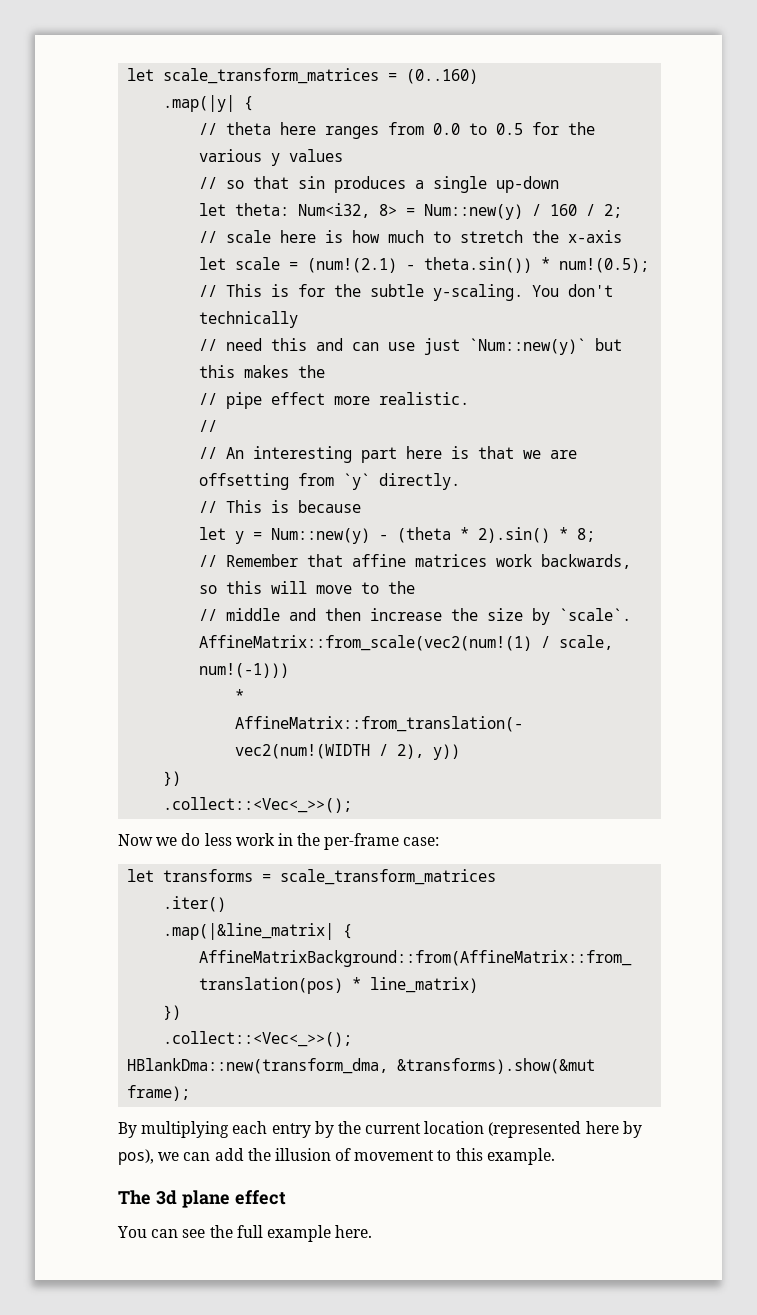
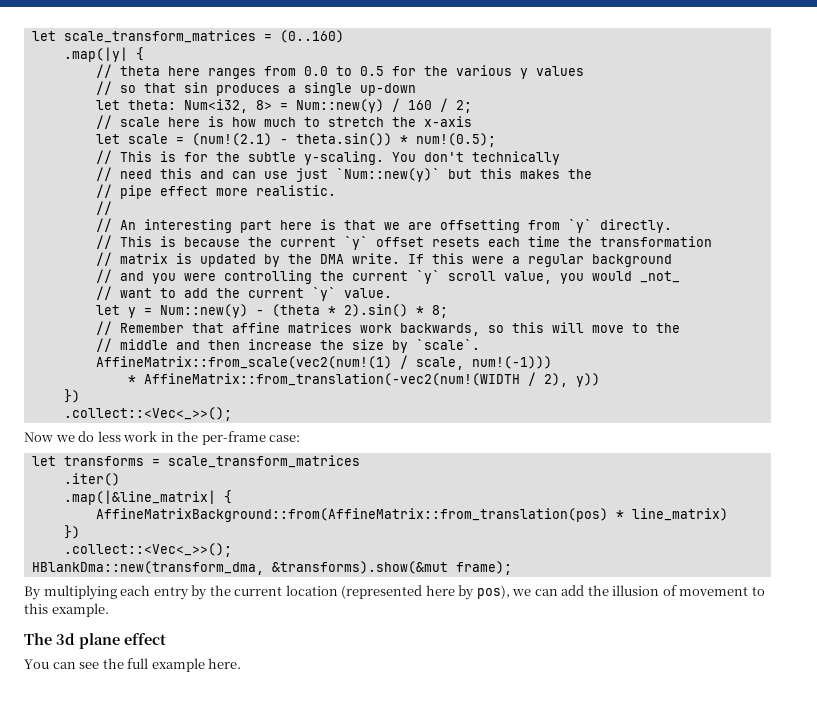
- // This is because
+ // This is because the current `y` offset resets each time the transformation
+ // matrix is updated by the DMA write. If this were a regular background
+ // and you were controlling the current `y` scroll value, you would _not_
+ // want to add the current `y` value.

